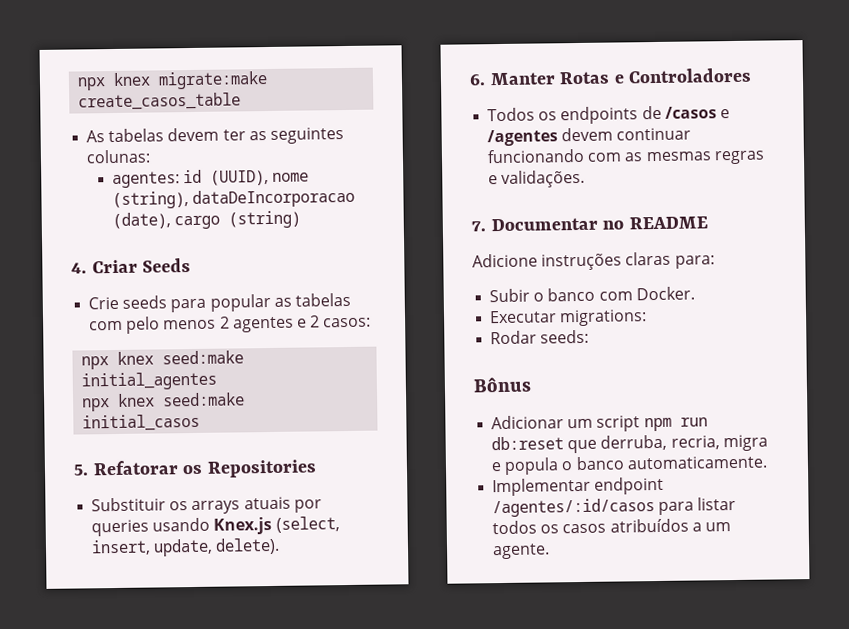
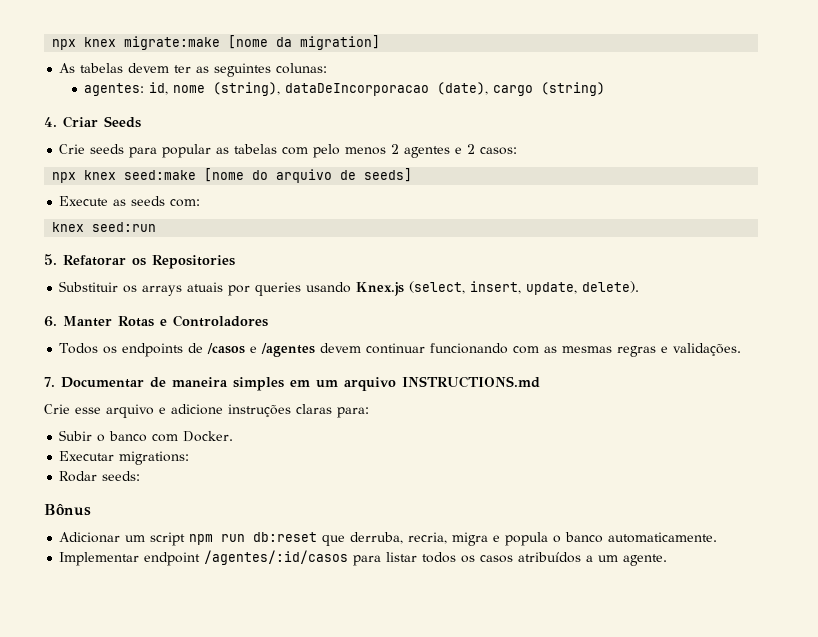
- npx knex migrate:make create_casos_table
+ npx knex migrate:make [nome da migration]
- agentes: id (UUID), nome (string), dataDeIncorporacao (date), cargo (string)
+ agentes: id, nome (string), dataDeIncorporacao (date), cargo (string)
- npx knex seed:make initial_agentes
- npx knex seed:make initial_casos
+ npx knex seed:make [nome do arquivo de seeds]
+ Execute as seeds com:
+ knex seed:run
- 7. Documentar no README
- Adicione instruções claras para:
+ 7. Documentar de maneira simples em um arquivo INSTRUCTIONS.md
+ Crie esse arquivo e adicione instruções claras para:

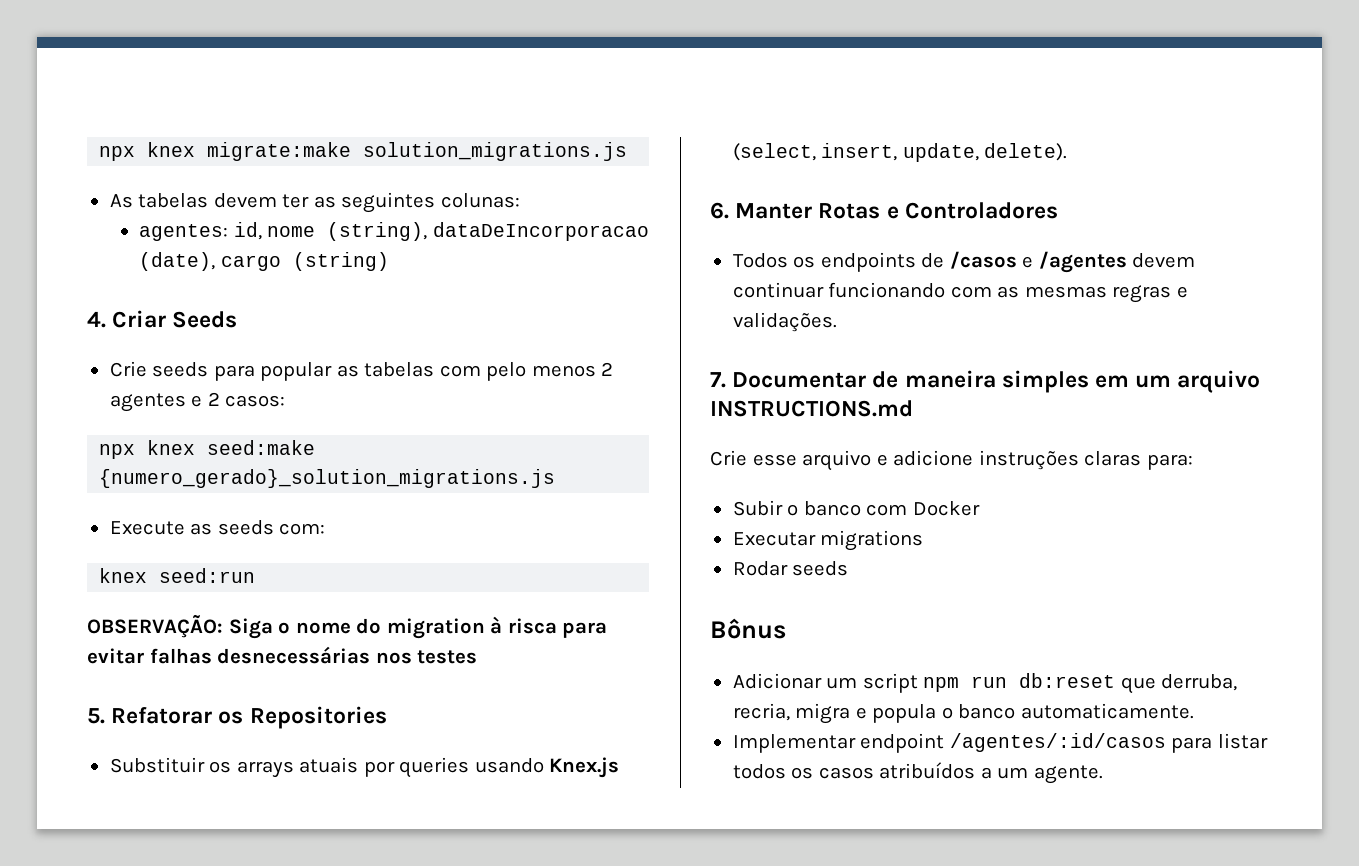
- npx knex migrate:make [nome da migration]
+ npx knex migrate:make solution_migrations.js
- npx knex seed:make [nome do arquivo de seeds]
+ npx knex seed:make {numero_gerado}_solution_migrations.js
+ OBSERVAÇÃO: Siga o nome do migration à risca para evitar falhas desnecessárias nos testes
- Subir o banco com Docker.
+ Subir o banco com Docker
- Executar migrations:
+ Executar migrations
- Rodar seeds:
+ Rodar seeds

